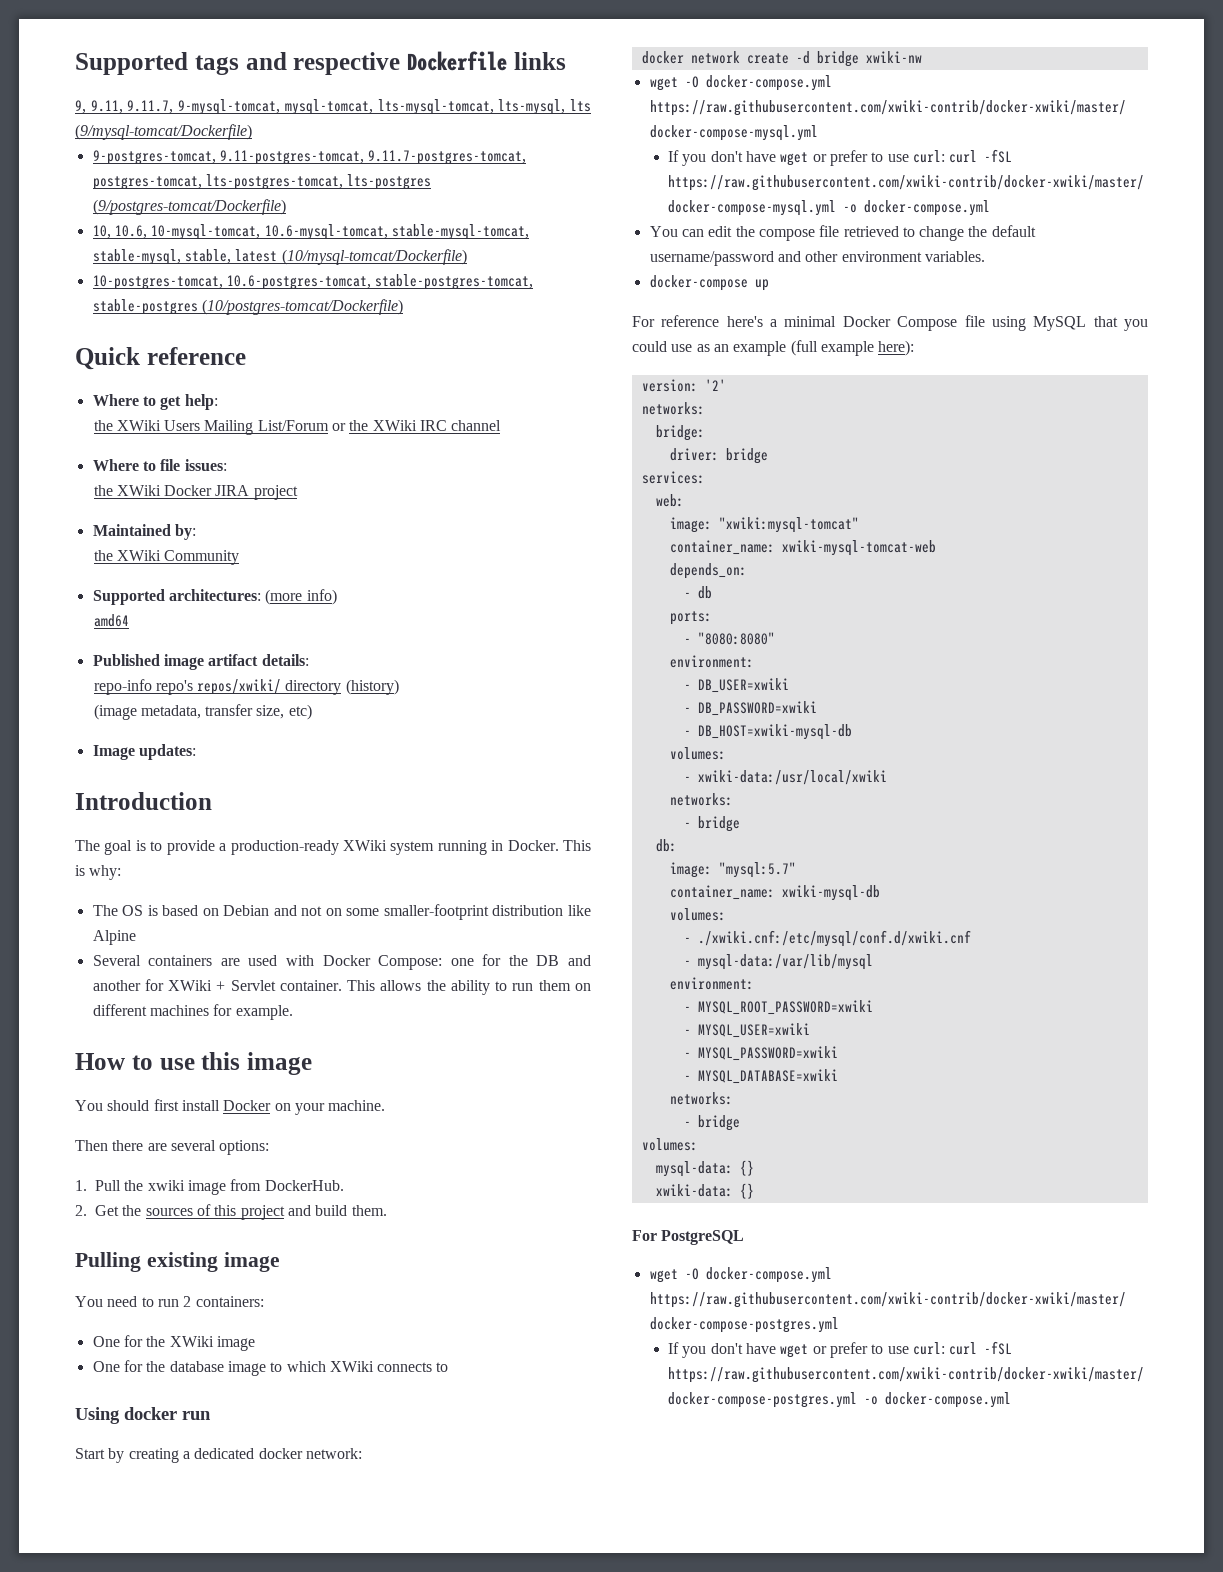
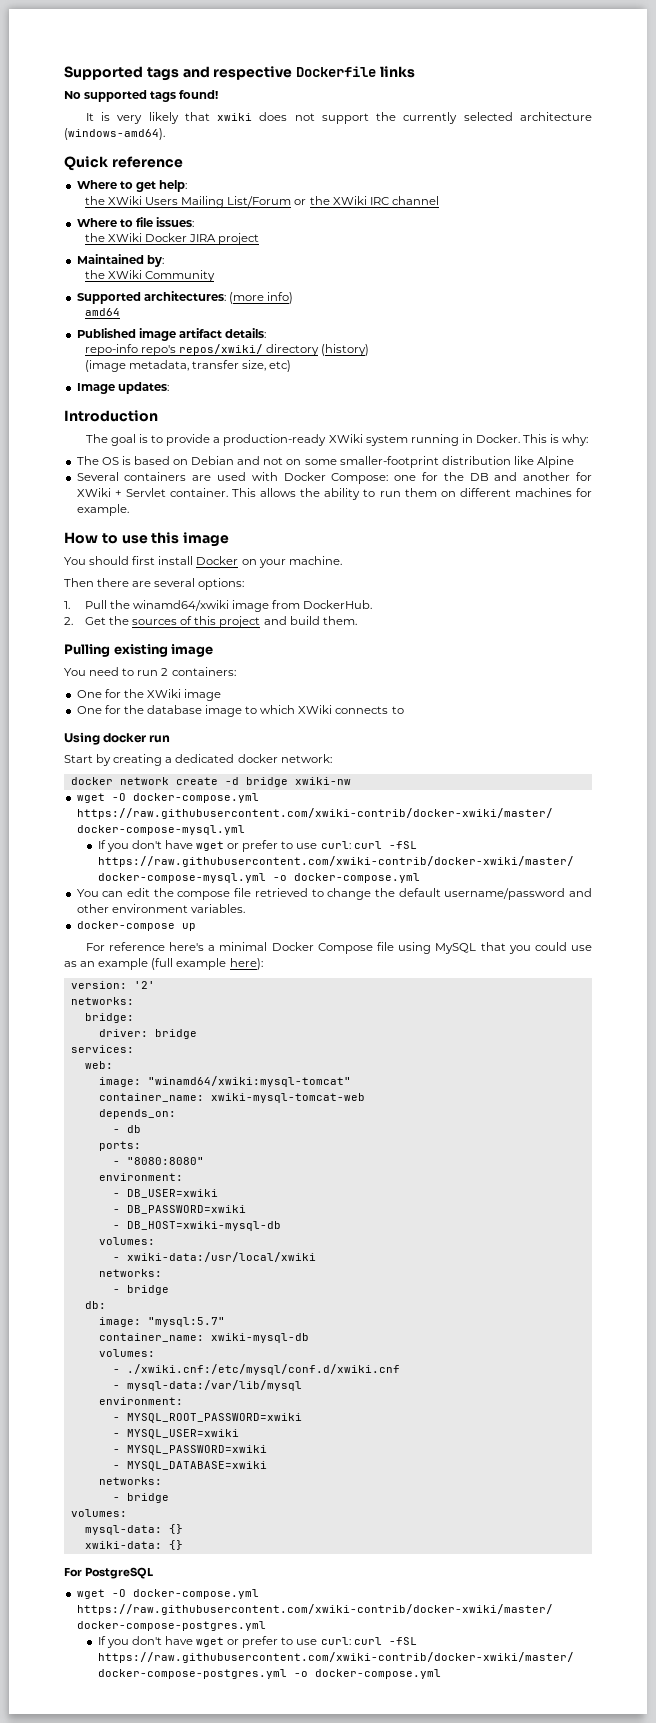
- 9, 9.11, 9.11.7, 9-mysql-tomcat, mysql-tomcat, lts-mysql-tomcat, lts-mysql, lts (9/mysql-tomcat/Dockerfile)
- 9-postgres-tomcat, 9.11-postgres-tomcat, 9.11.7-postgres-tomcat, postgres-tomcat, lts-postgres-tomcat, lts-postgres (9/postgres-tomcat/Dockerfile)
- 10, 10.6, 10-mysql-tomcat, 10.6-mysql-tomcat, stable-mysql-tomcat, stable-mysql, stable, latest (10/mysql-tomcat/Dockerfile)
- 10-postgres-tomcat, 10.6-postgres-tomcat, stable-postgres-tomcat, stable-postgres (10/postgres-tomcat/Dockerfile)
+ No supported tags found!
+ It is very likely that xwiki does not support the currently selected architecture (windows-amd64).
- 1. Pull the xwiki image from DockerHub.
+ 1. Pull the winamd64/xwiki image from DockerHub.
- image: "xwiki:mysql-tomcat"
+ image: "winamd64/xwiki:mysql-tomcat"

